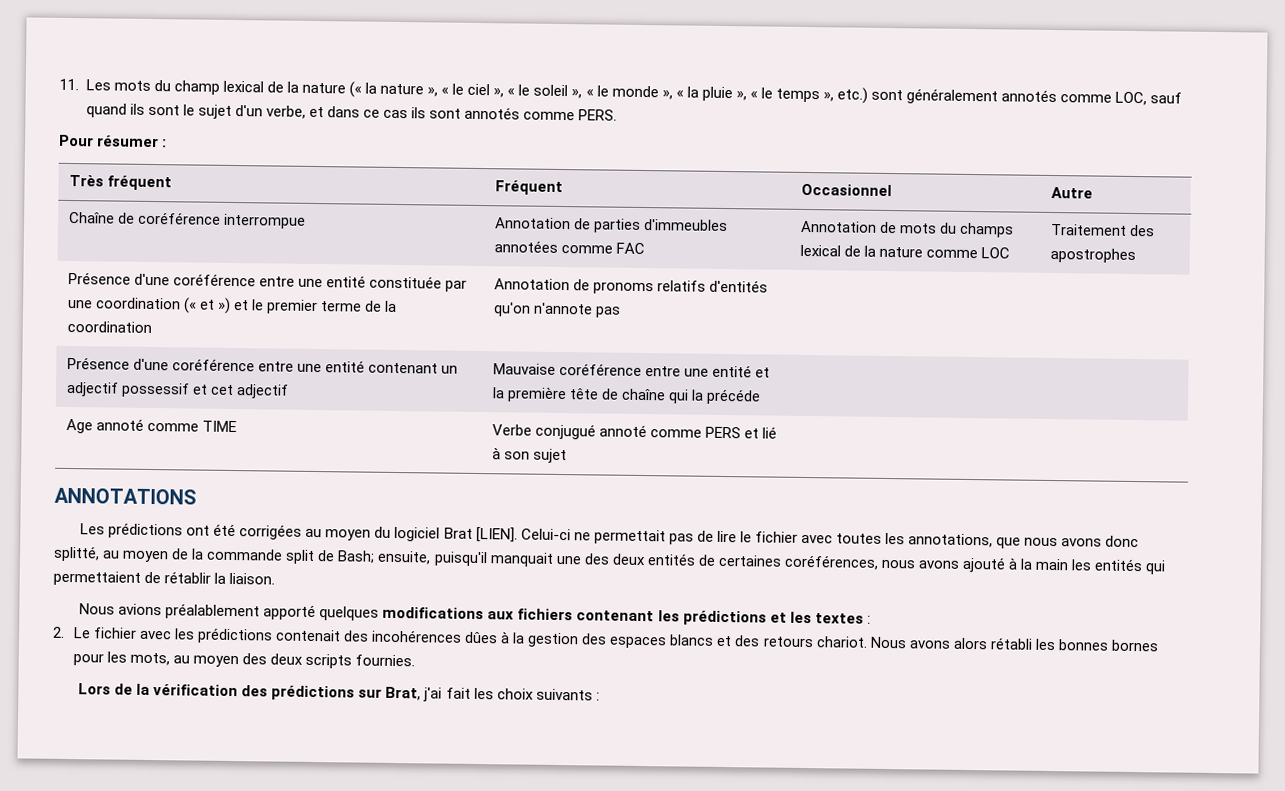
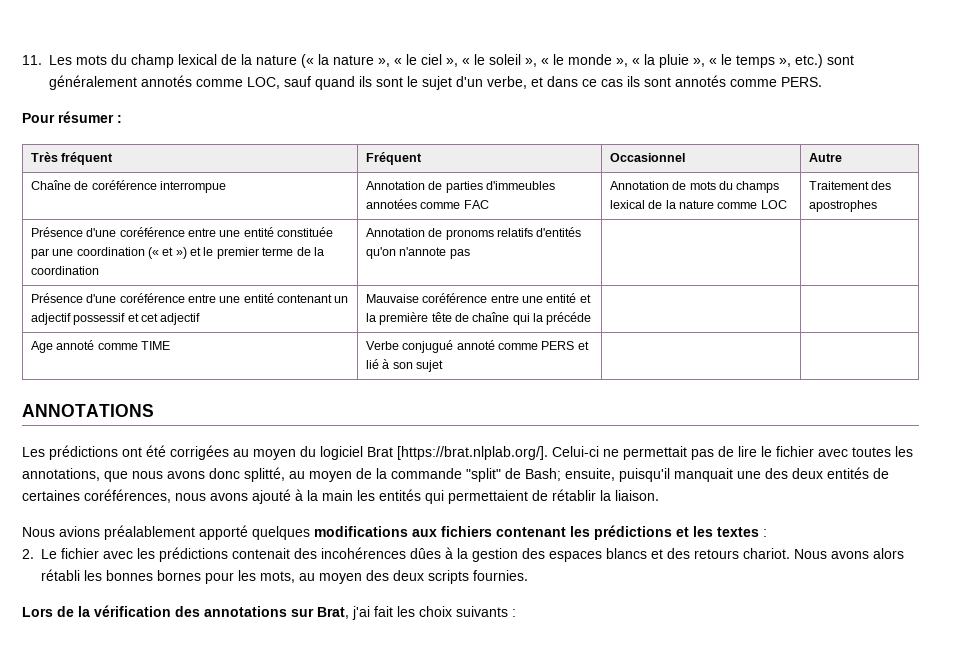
- Les prédictions ont été corrigées au moyen du logiciel Brat [LIEN]. Celui-ci ne permettait pas de lire le fichier avec toutes les annotations, que nous avons donc splitté, au moyen de la commande split de Bash; ensuite, puisqu'il manquait une des deux entités de certaines coréférences, nous avons ajouté à la main les entités qui permettaient de rétablir la liaison.
+ Les prédictions ont été corrigées au moyen du logiciel Brat [https://brat.nlplab.org/]. Celui-ci ne permettait pas de lire le fichier avec toutes les annotations, que nous avons donc splitté, au moyen de la commande "split" de Bash; ensuite, puisqu'il manquait une des deux entités de certaines coréférences, nous avons ajouté à la main les entités qui permettaient de rétablir la liaison.
- Lors de la vérification des prédictions sur Brat, j'ai fait les choix suivants :
+ Lors de la vérification des annotations sur Brat, j'ai fait les choix suivants :

